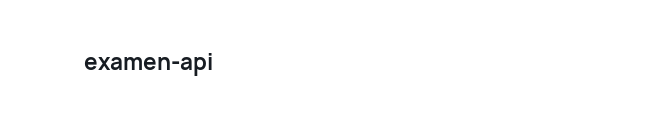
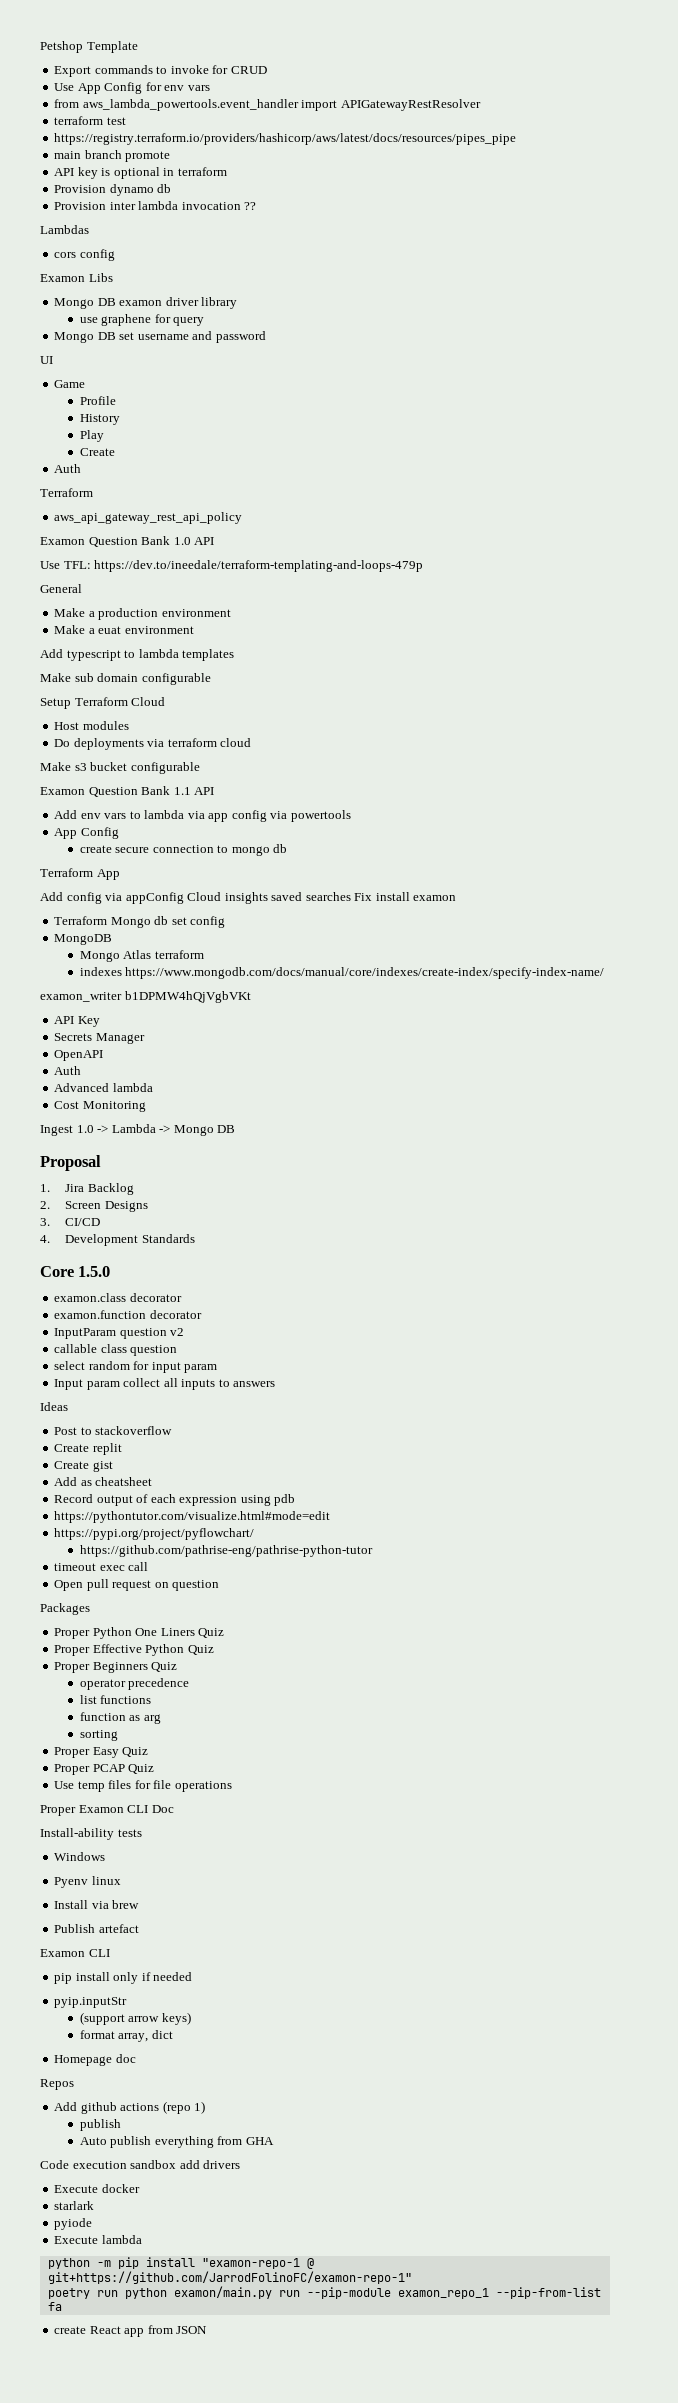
- examen-api
+ Petshop Template
+ Export commands to invoke for CRUD
+ Use App Config for env vars
+ from aws_lambda_powertools.event_handler import APIGatewayRestResolver
+ terraform test
+ https://registry.terraform.io/providers/hashicorp/aws/latest/docs/resources/pipes_pipe
+ main branch promote
+ API key is optional in terraform
+ Provision dynamo db
+ Provision inter lambda invocation ??
+ Lambdas
+ cors config
+ Examon Libs
+ Mongo DB examon driver library
+ use graphene for query
+ Mongo DB set username and password
+ UI
+ Game
+ Profile
+ History
+ Play
+ Create
+ Auth
+ Terraform
+ aws_api_gateway_rest_api_policy
+ Examon Question Bank 1.0 API
+ Use TFL: https://dev.to/ineedale/terraform-templating-and-loops-479p
+ General
+ Make a production environment
+ Make a euat environment
+ Add typescript to lambda templates
+ Make sub domain configurable
+ Setup Terraform Cloud
+ Host modules
+ Do deployments via terraform cloud
+ Make s3 bucket configurable
+ Examon Question Bank 1.1 API
+ Add env vars to lambda via app config via powertools
+ App Config
+ create secure connection to mongo db
+ Terraform App
+ Add config via appConfig Cloud insights saved searches Fix install examon
+ Terraform Mongo db set config
+ MongoDB
+ Mongo Atlas terraform
+ indexes https://www.mongodb.com/docs/manual/core/indexes/create-index/specify-index-name/
+ examon_writer b1DPMW4hQjVgbVKt
+ API Key
+ Secrets Manager
+ OpenAPI
+ Auth
+ Advanced lambda
+ Cost Monitoring
+ Ingest 1.0 -> Lambda -> Mongo DB
+ Proposal
+ 1. Jira Backlog
+ 2. Screen Designs
+ 3. CI/CD
+ 4. Development Standards
+ Core 1.5.0
+ examon.class decorator
+ examon.function decorator
+ InputParam question v2
+ callable class question
+ select random for input param
+ Input param collect all inputs to answers
+ Ideas
+ Post to stackoverflow
+ Create replit
+ Create gist
+ Add as cheatsheet
+ Record output of each expression using pdb
+ https://pythontutor.com/visualize.html#mode=edit
+ https://pypi.org/project/pyflowchart/
+ https://github.com/pathrise-eng/pathrise-python-tutor
+ timeout exec call
+ Open pull request on question
+ Packages
+ Proper Python One Liners Quiz
+ Proper Effective Python Quiz
+ Proper Beginners Quiz
+ operator precedence
+ list functions
+ function as arg
+ sorting
+ Proper Easy Quiz
+ Proper PCAP Quiz
+ Use temp files for file operations
+ Proper Examon CLI Doc
+ Install-ability tests
+ Windows
+ Pyenv linux
+ Install via brew
+ Publish artefact
+ Examon CLI
+ pip install only if needed
+ pyip.inputStr
+ (support arrow keys)
+ format array, dict
+ Homepage doc
+ Repos
+ Add github actions (repo 1)
+ publish
+ Auto publish everything from GHA
+ Code execution sandbox add drivers
+ Execute docker
+ starlark
+ pyiode
+ Execute lambda
+ python -m pip install "examon-repo-1 @ git+https://github.com/JarrodFolinoFC/examon-repo-1"
+ poetry run python examon/main.py run --pip-module examon_repo_1 --pip-from-list fa
+ create React app from JSON

